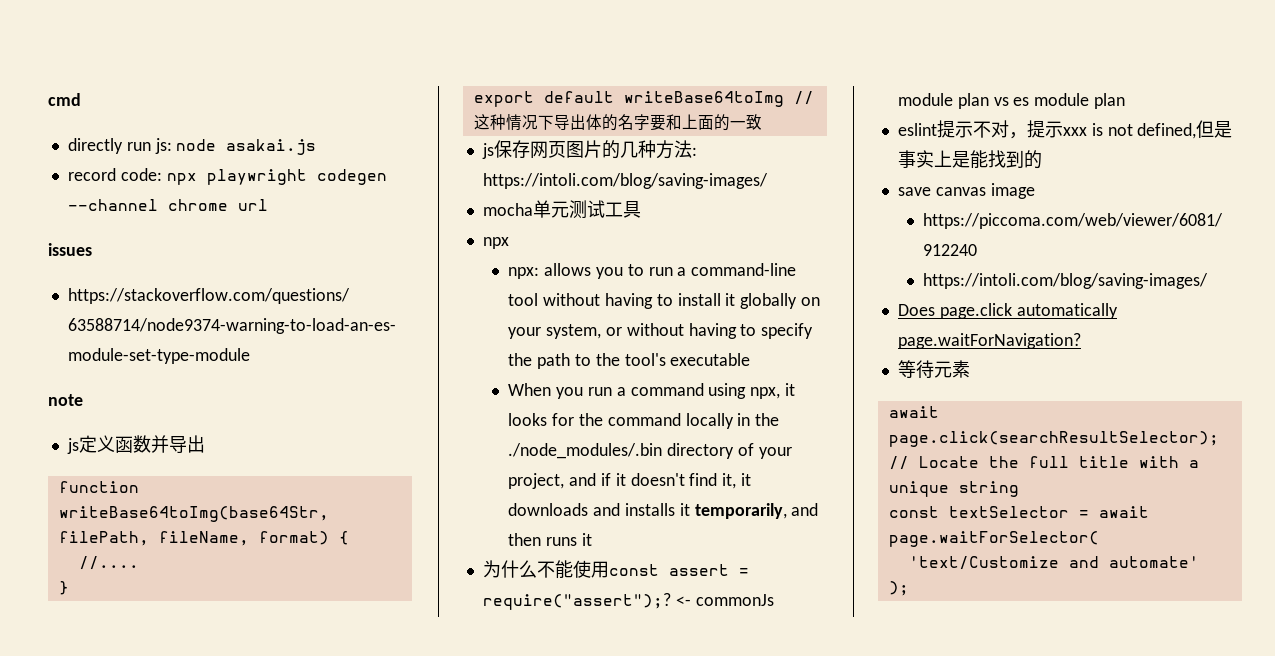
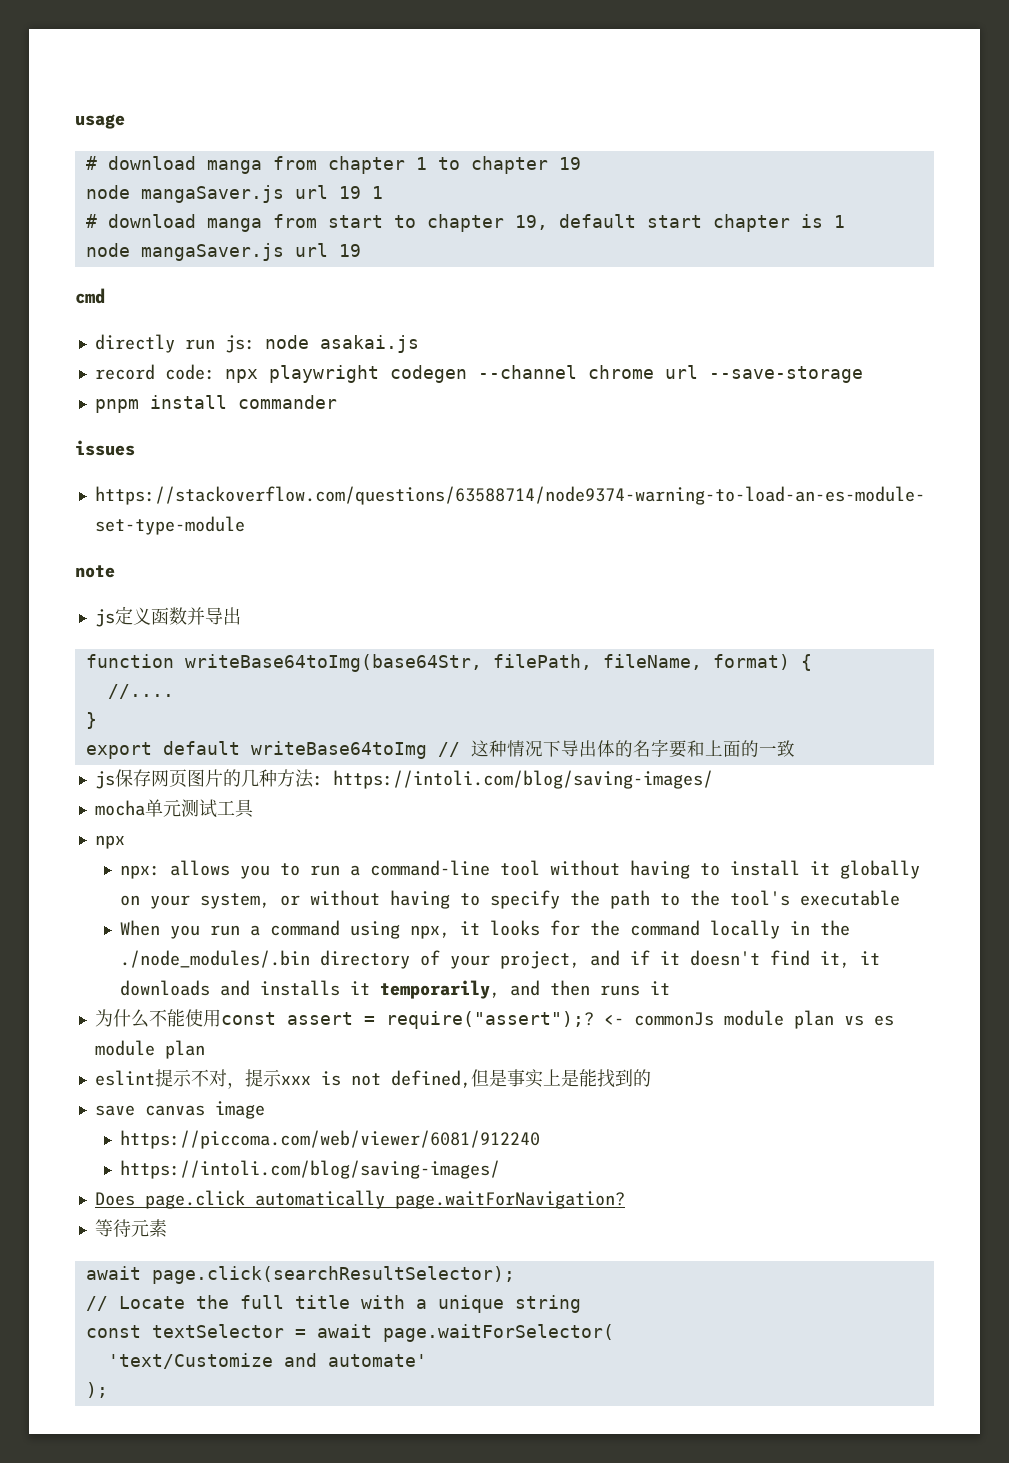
+ usage
+ # download manga from chapter 1 to chapter 19
+ node mangaSaver.js url 19 1
+ # download manga from start to chapter 19, default start chapter is 1
+ node mangaSaver.js url 19
- record code: npx playwright codegen --channel chrome url
+ record code: npx playwright codegen --channel chrome url --save-storage
+ pnpm install commander

